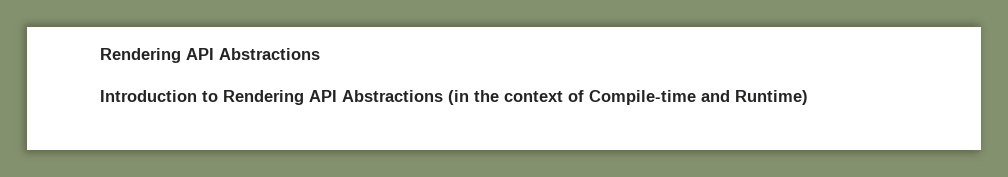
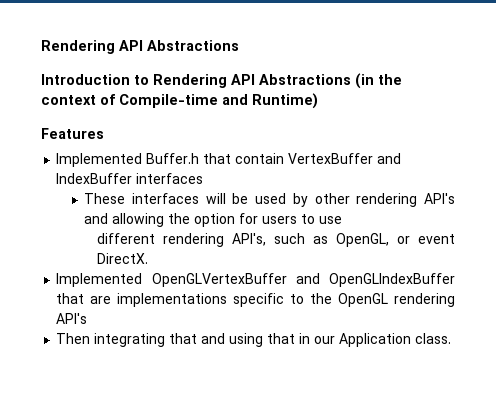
+ Features
+ Implemented Buffer.h that contain VertexBuffer and IndexBuffer interfaces
+ These interfaces will be used by other rendering API's and allowing the option for users to use
+ different rendering API's, such as OpenGL, or event DirectX.
+ Implemented OpenGLVertexBuffer and OpenGLIndexBuffer that are implementations specific to the OpenGL rendering API's
+ Then integrating that and using that in our Application class.

